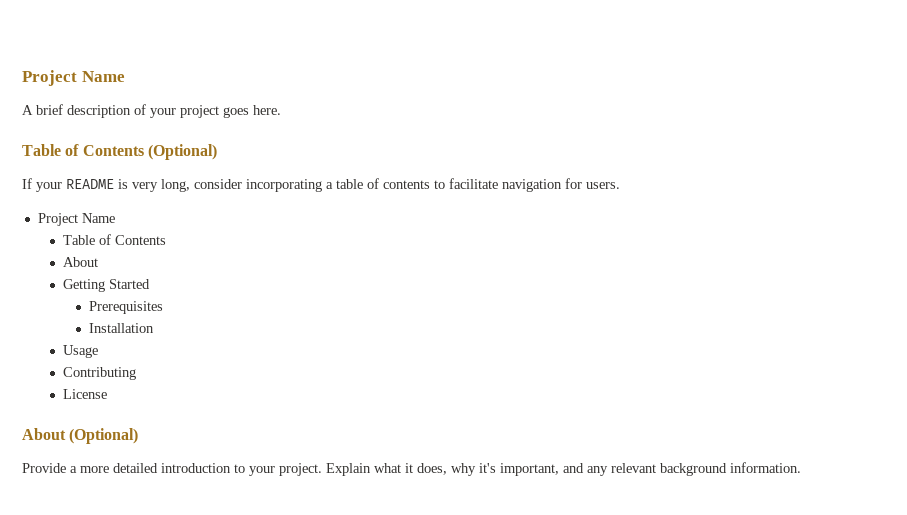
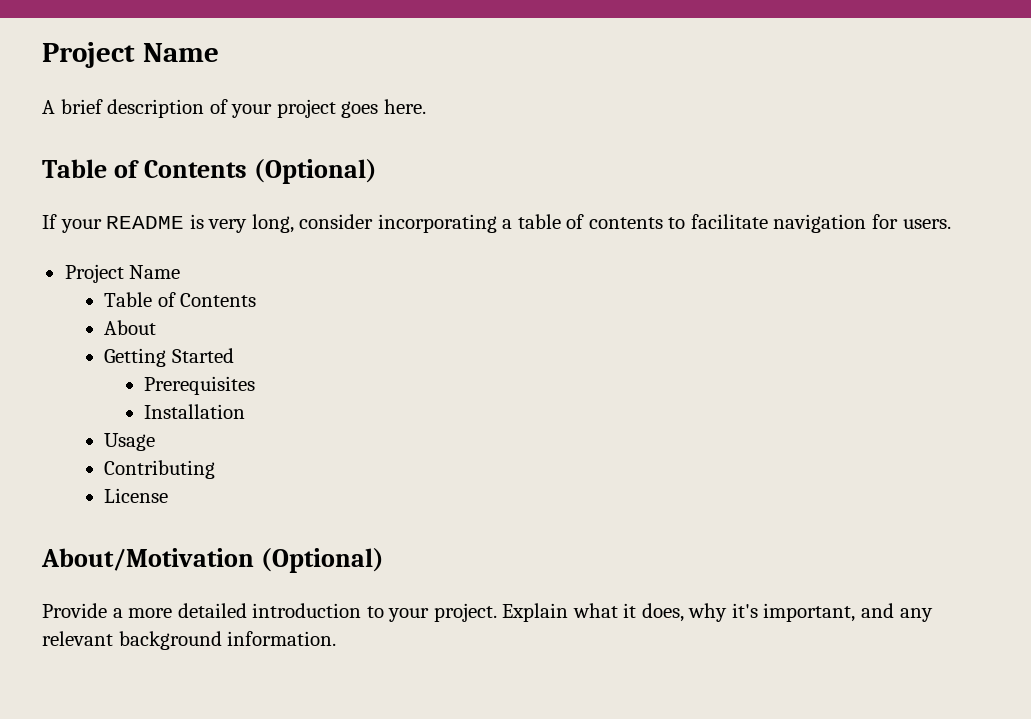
- About (Optional)
+ About/Motivation (Optional)

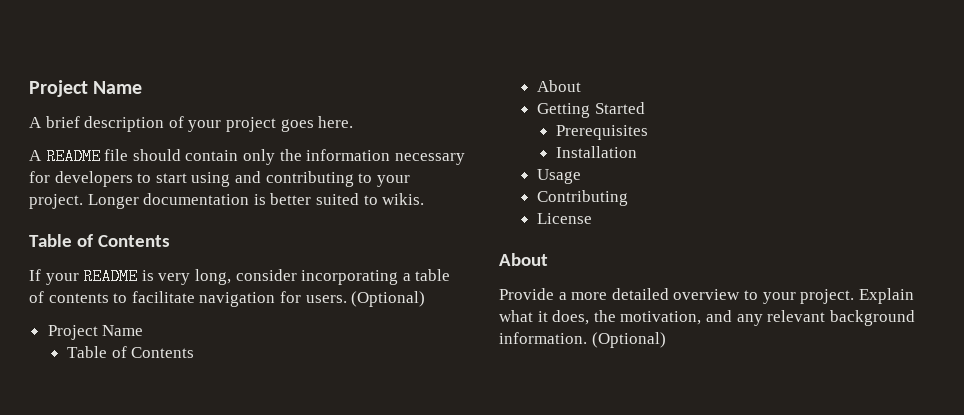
- Table of Contents (Optional)
+ A README file should contain only the information necessary for developers to start using and contributing to your project. Longer documentation is better suited to wikis.
+ Table of Contents
- If your README is very long, consider incorporating a table of contents to facilitate navigation for users.
+ If your README is very long, consider incorporating a table of contents to facilitate navigation for users. (Optional)
  License
- About/Motivation (Optional)
+ About
- Provide a more detailed introduction to your project.
+ Provide a more detailed overview to your project.
- Explain what it does, why it's important, and any relevant background information.
+ Explain what it does, the motivation, and any relevant background information. (Optional)

